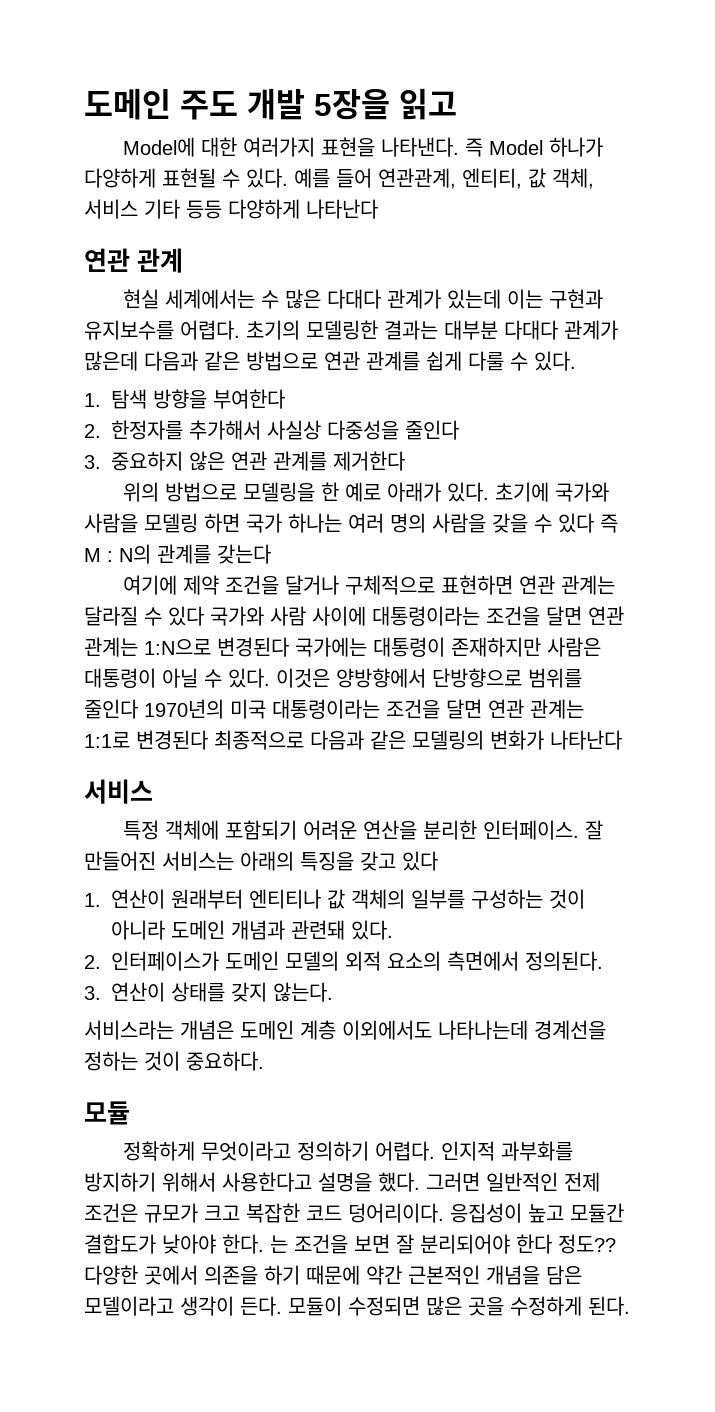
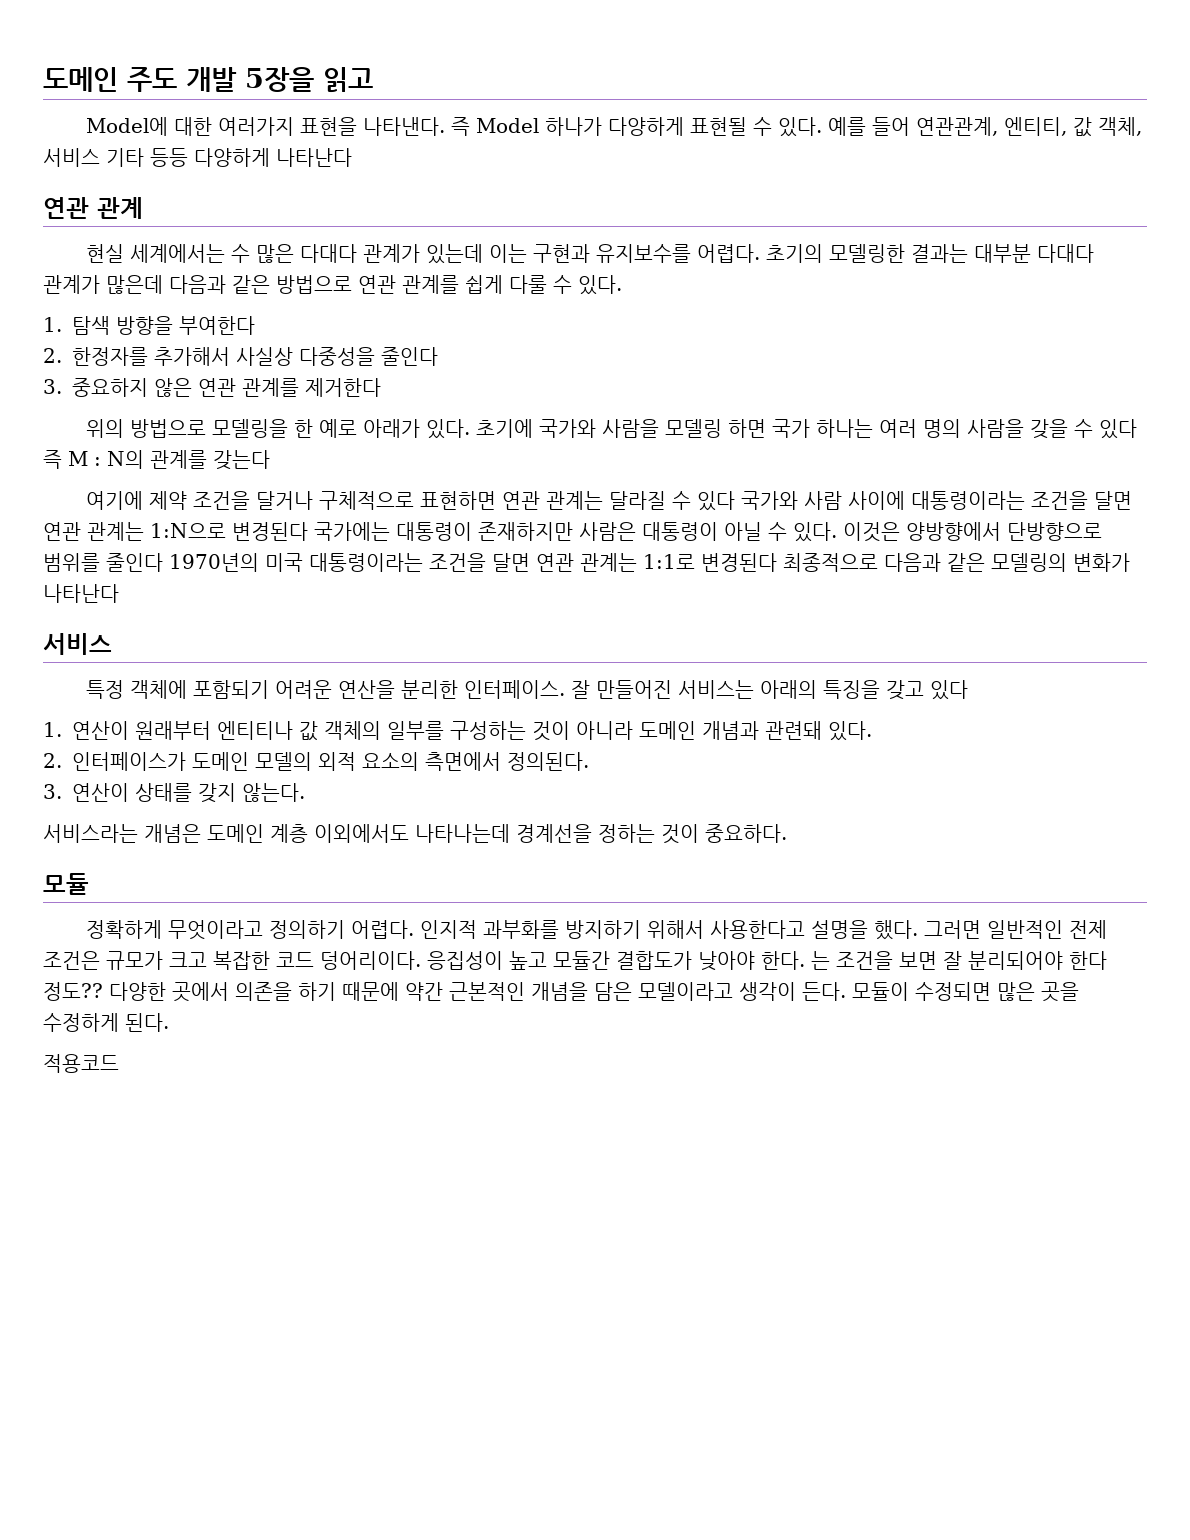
+ 적용코드

